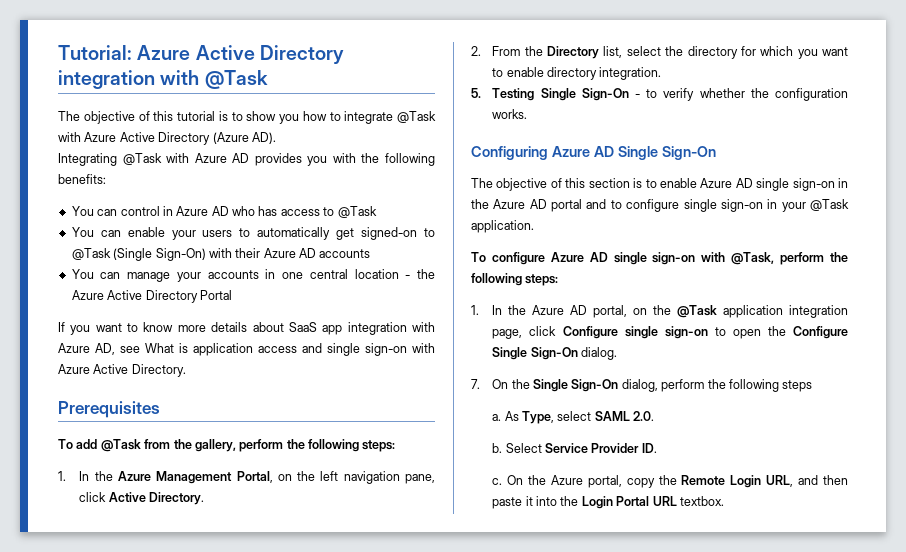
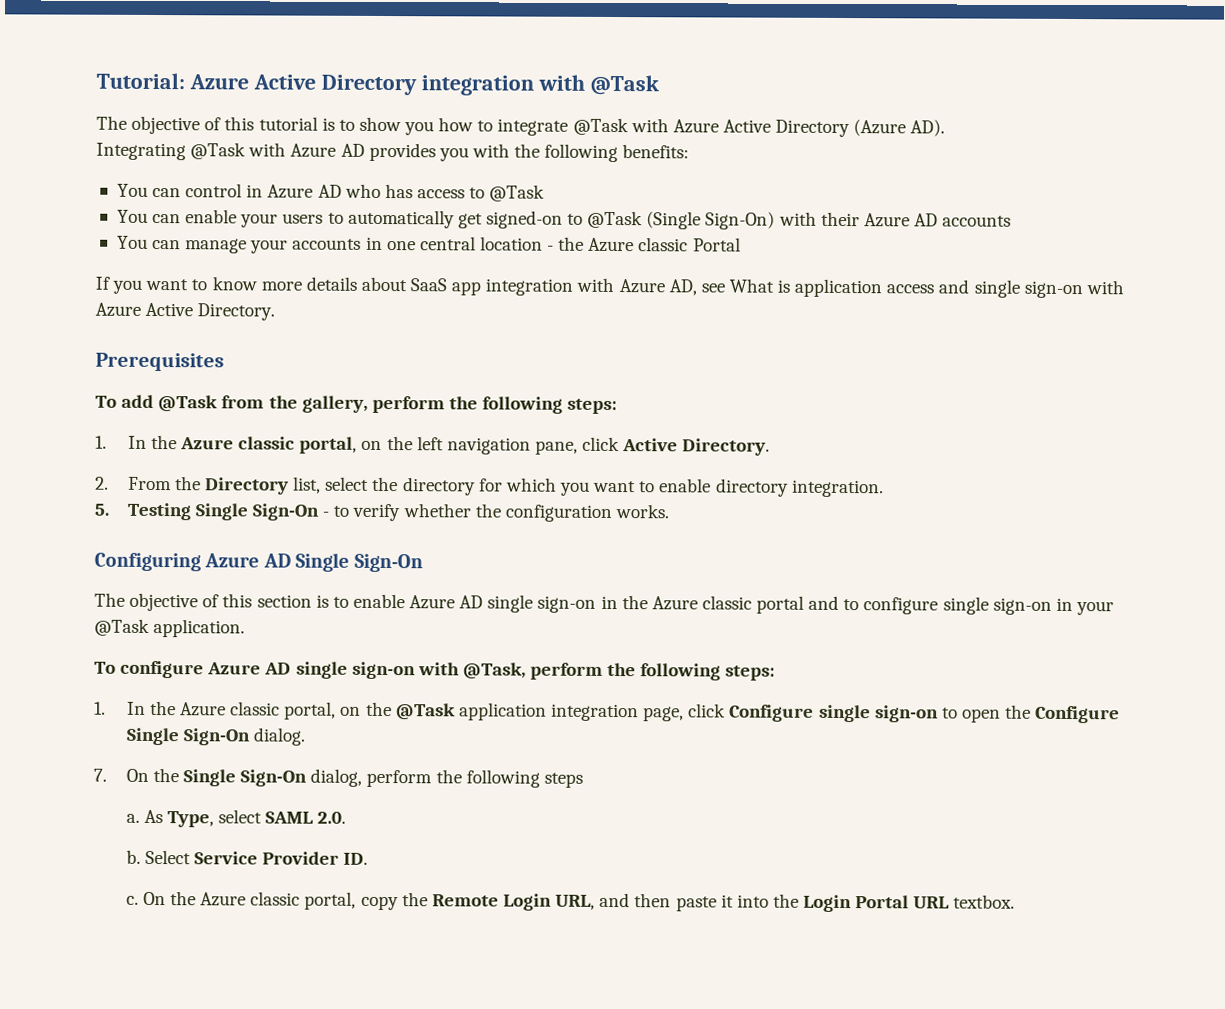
- You can manage your accounts in one central location - the Azure Active Directory Portal
+ You can manage your accounts in one central location - the Azure classic Portal
- 1. In the Azure Management Portal, on the left navigation pane, click Active Directory.
+ 1. In the Azure classic portal, on the left navigation pane, click Active Directory.
- The objective of this section is to enable Azure AD single sign-on in the Azure AD portal and to configure single sign-on in your @Task application.
+ The objective of this section is to enable Azure AD single sign-on in the Azure classic portal and to configure single sign-on in your @Task application.
- 1. In the Azure AD portal, on the @Task application integration page, click Configure single sign-on to open the Configure Single Sign-On dialog.
+ 1. In the Azure classic portal, on the @Task application integration page, click Configure single sign-on to open the Configure Single Sign-On dialog.
- On the Azure portal, copy the Remote Login URL, and then paste it into the Login Portal URL textbox.
+ On the Azure classic portal, copy the Remote Login URL, and then paste it into the Login Portal URL textbox.

